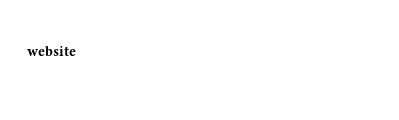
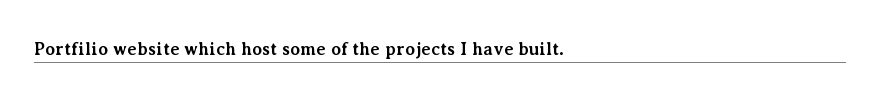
- website
+ Portfilio website which host some of the projects I have built.

